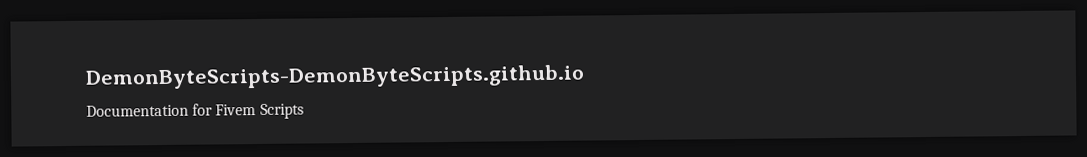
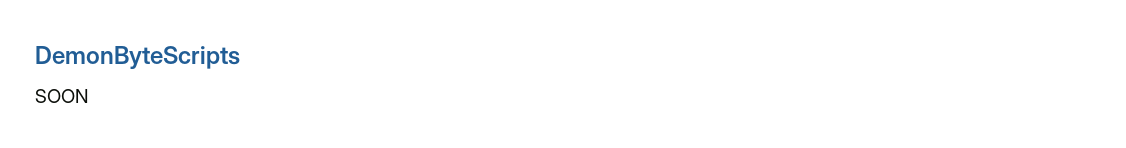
- DemonByteScripts-DemonByteScripts.github.io
- Documentation for Fivem Scripts
+ DemonByteScripts
+ SOON

